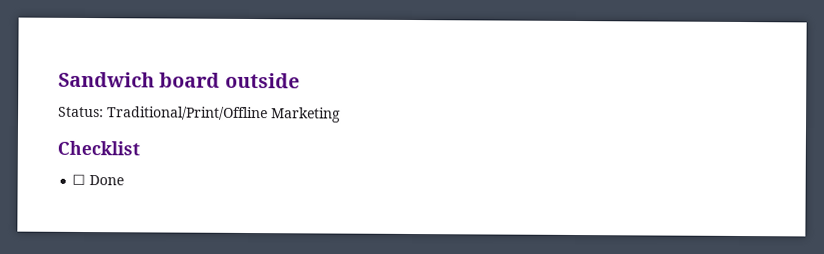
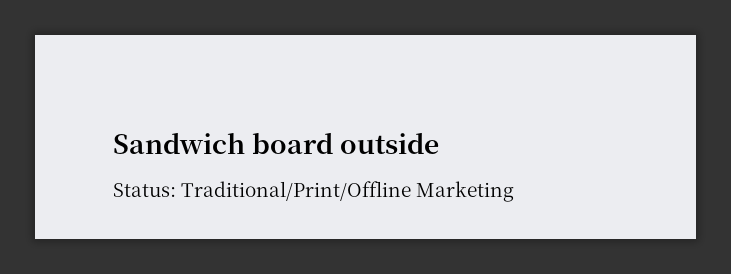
- Checklist
- ☐ Done

